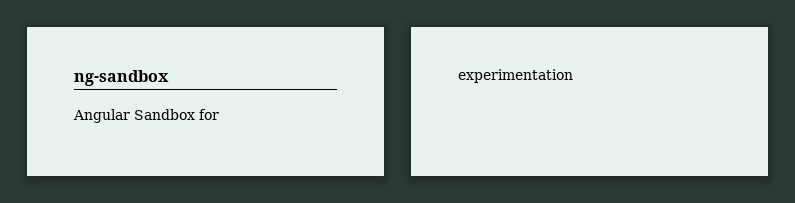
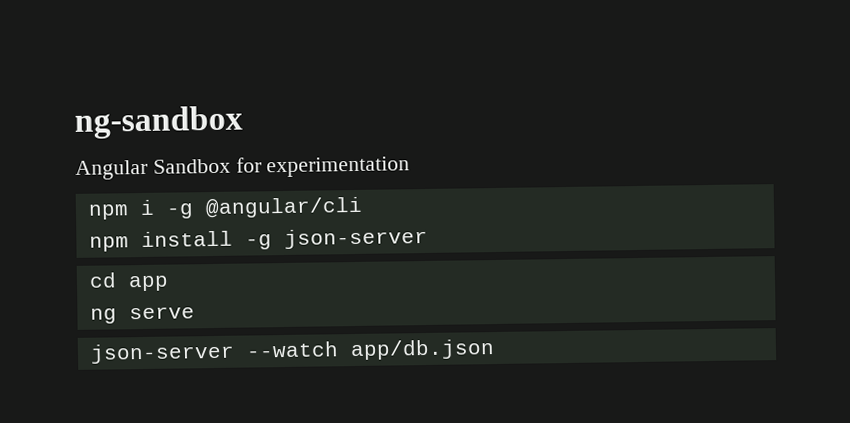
+ npm i -g @angular/cli
+ npm install -g json-server
+ cd app
+ ng serve
+ json-server --watch app/db.json

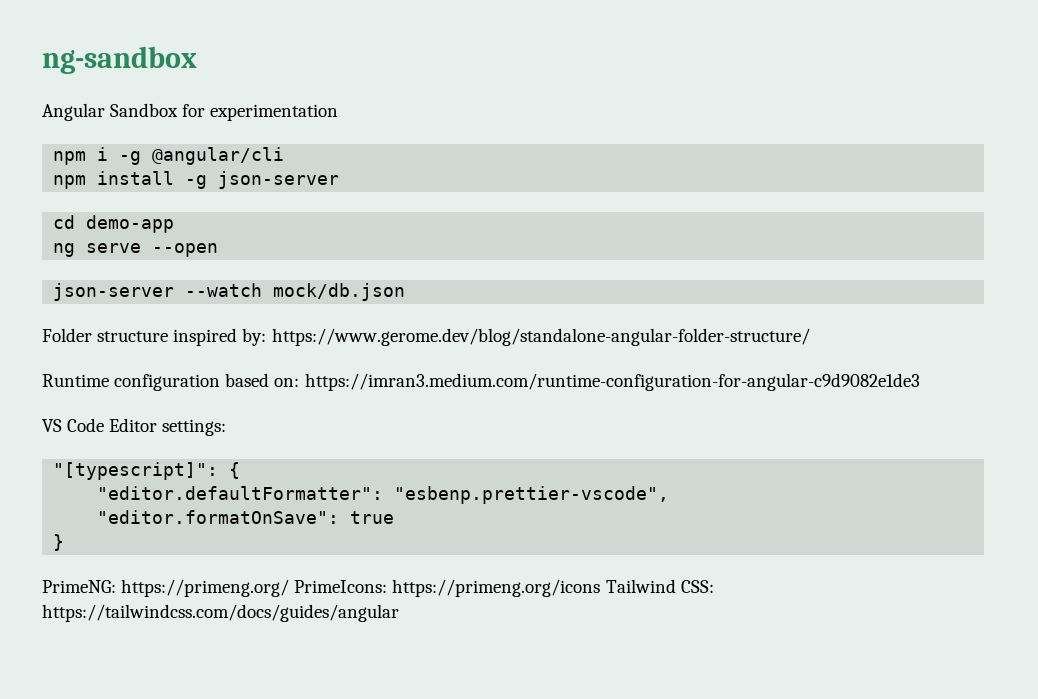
- cd app
+ cd demo-app
- ng serve
+ ng serve --open
- json-server --watch app/db.json
+ json-server --watch mock/db.json
+ Folder structure inspired by: https://www.gerome.dev/blog/standalone-angular-folder-structure/
+ Runtime configuration based on: https://imran3.medium.com/runtime-configuration-for-angular-c9d9082e1de3
+ VS Code Editor settings:
+ "[typescript]": {
+ "editor.defaultFormatter": "esbenp.prettier-vscode",
+ "editor.formatOnSave": true
+ }
+ PrimeNG: https://primeng.org/ PrimeIcons: https://primeng.org/icons Tailwind CSS: https://tailwindcss.com/docs/guides/angular

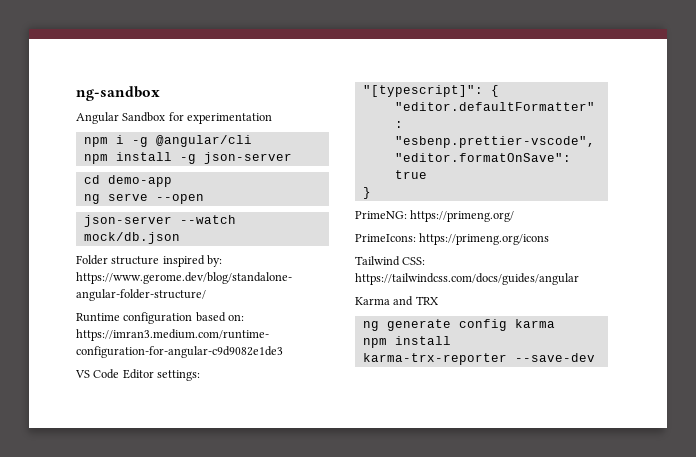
- PrimeNG: https://primeng.org/ PrimeIcons: https://primeng.org/icons Tailwind CSS: https://tailwindcss.com/docs/guides/angular
+ PrimeNG: https://primeng.org/
+ PrimeIcons: https://primeng.org/icons
+ Tailwind CSS: https://tailwindcss.com/docs/guides/angular
+ Karma and TRX
+ ng generate config karma
+ npm install karma-trx-reporter --save-dev

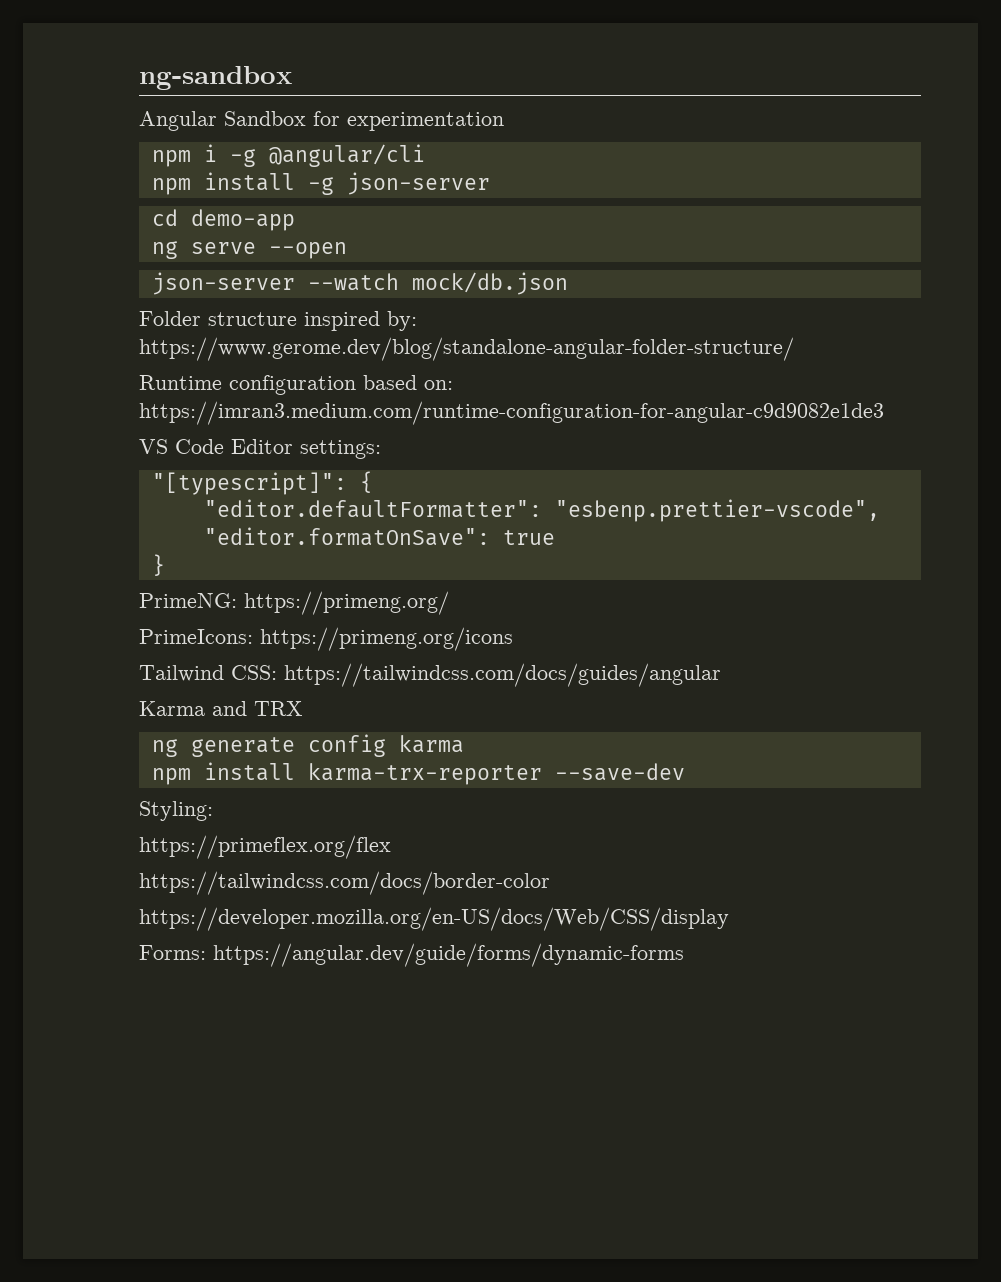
+ Styling:
+ https://primeflex.org/flex
+ https://tailwindcss.com/docs/border-color
+ https://developer.mozilla.org/en-US/docs/Web/CSS/display
+ Forms: https://angular.dev/guide/forms/dynamic-forms

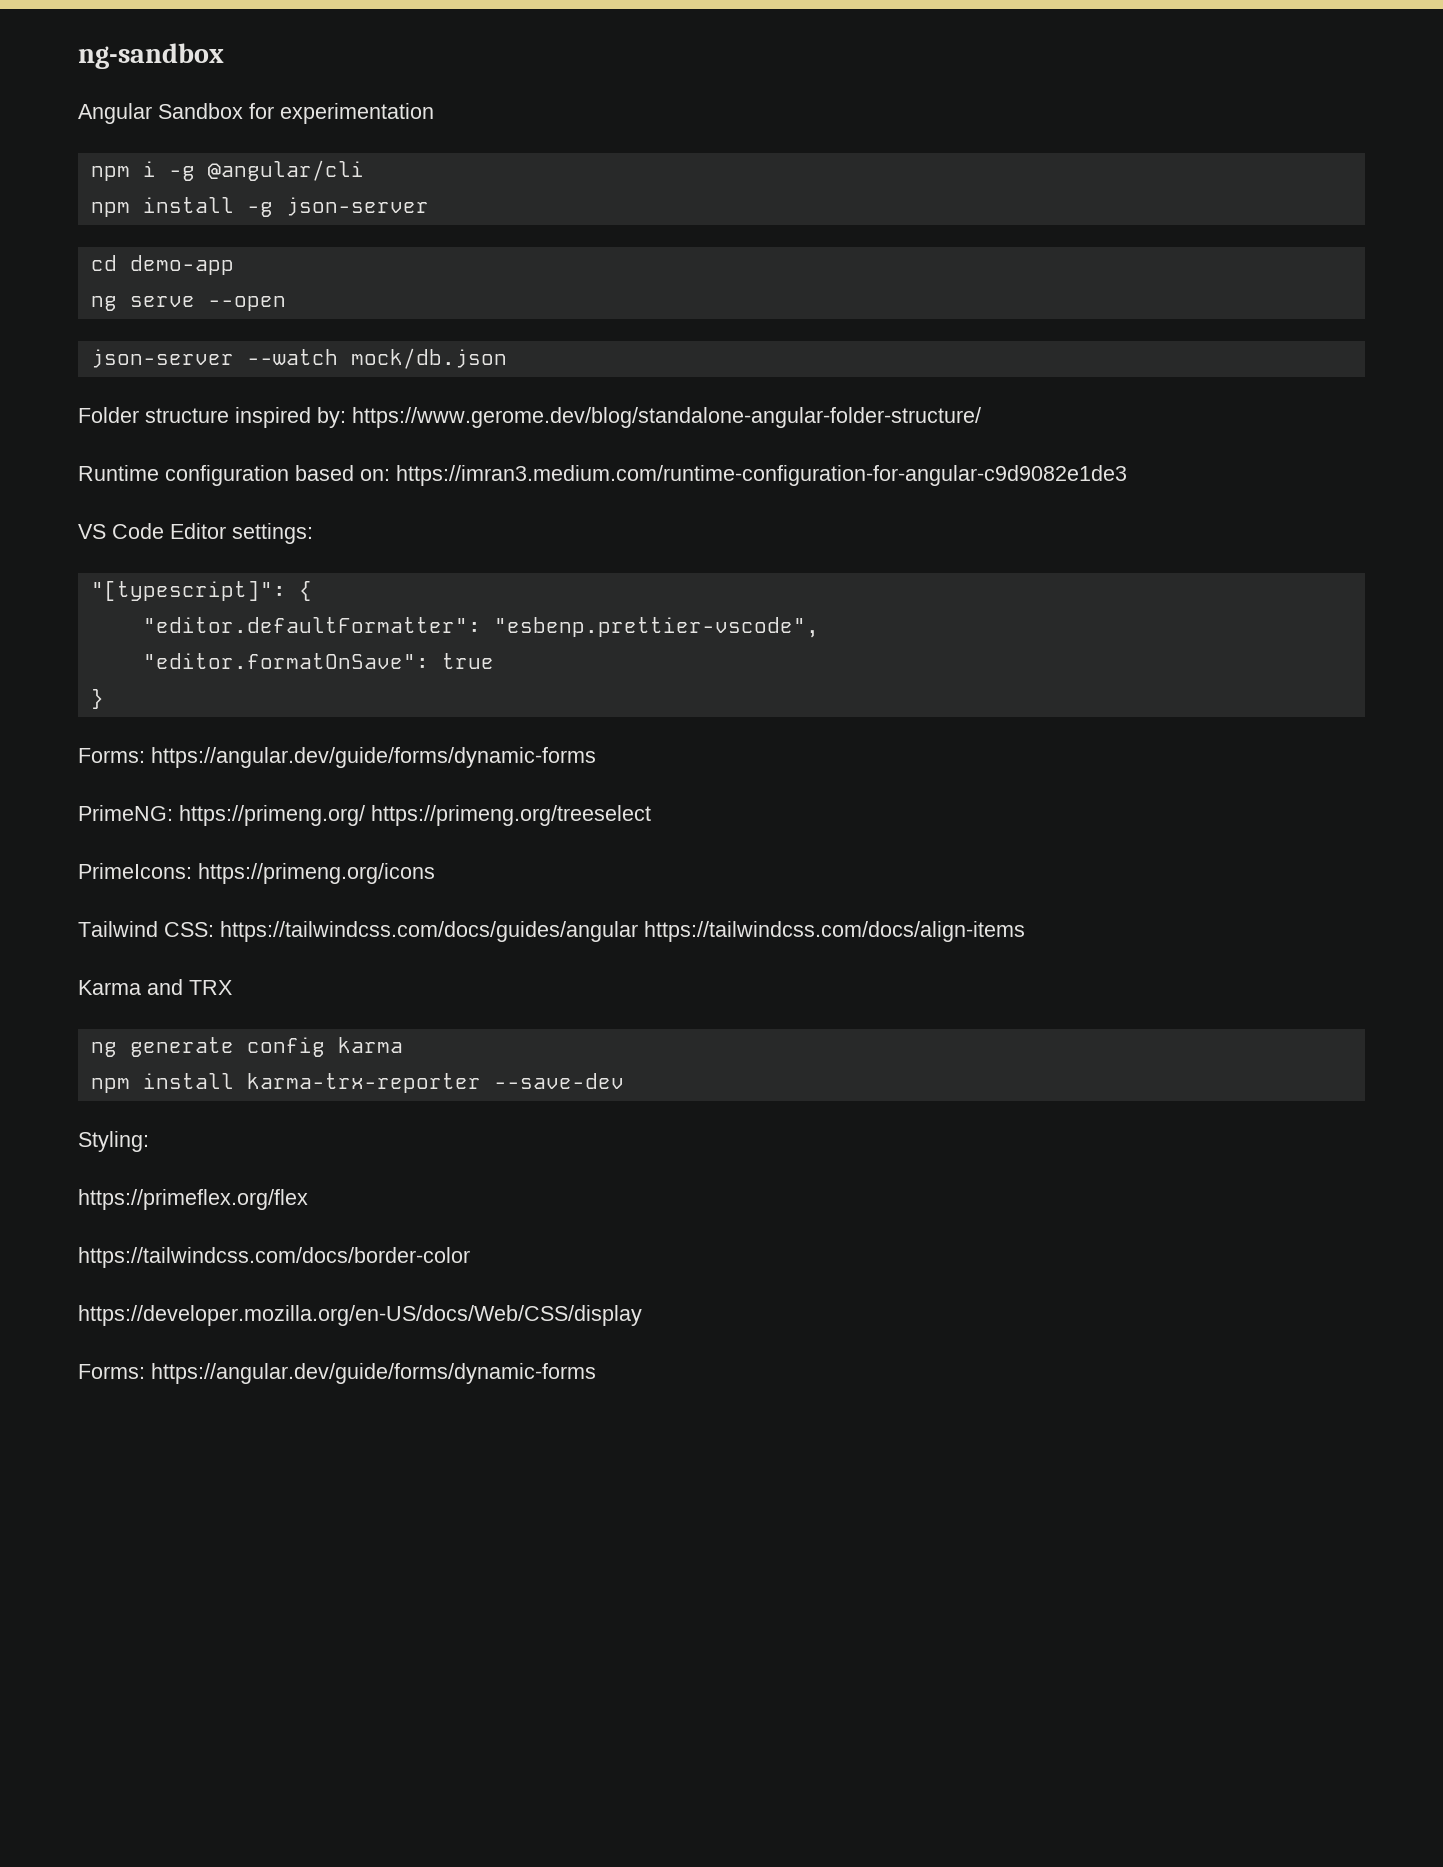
  }
+ Forms: https://angular.dev/guide/forms/dynamic-forms
- PrimeNG: https://primeng.org/
+ PrimeNG: https://primeng.org/ https://primeng.org/treeselect
- Tailwind CSS: https://tailwindcss.com/docs/guides/angular
+ Tailwind CSS: https://tailwindcss.com/docs/guides/angular https://tailwindcss.com/docs/align-items

